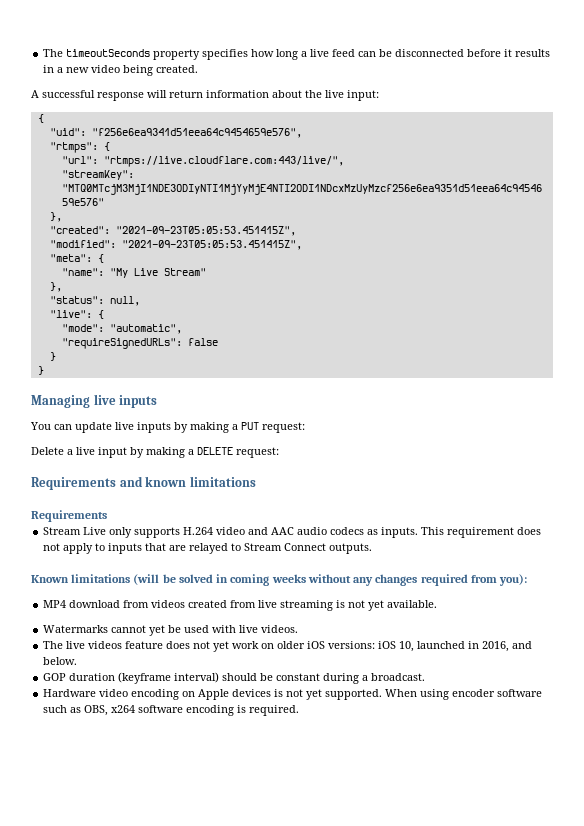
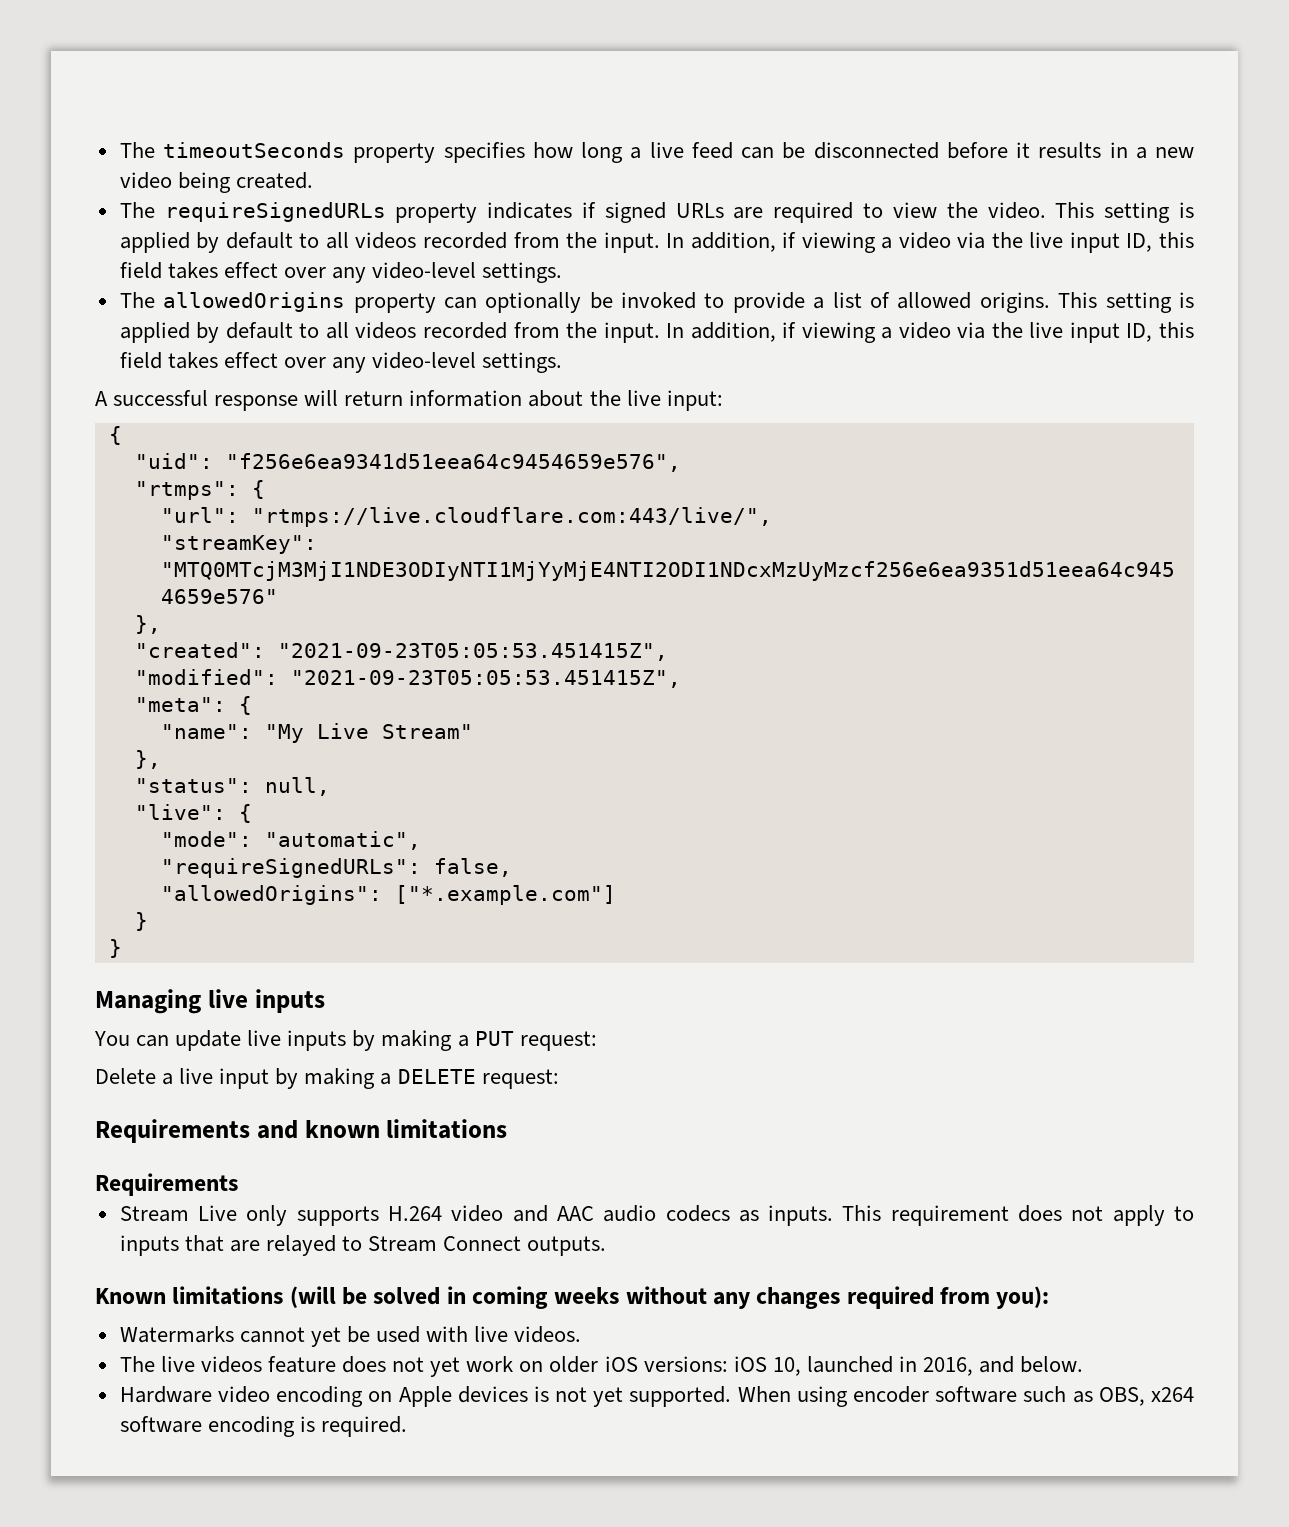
+ The requireSignedURLs property indicates if signed URLs are required to view the video. This setting is applied by default to all videos recorded from the input. In addition, if viewing a video via the live input ID, this field takes effect over any video-level settings.
+ The allowedOrigins property can optionally be invoked to provide a list of allowed origins. This setting is applied by default to all videos recorded from the input. In addition, if viewing a video via the live input ID, this field takes effect over any video-level settings.
- "requireSignedURLs": false
+ "requireSignedURLs": false,
+ "allowedOrigins": ["*.example.com"]
- MP4 download from videos created from live streaming is not yet available.
- GOP duration (keyframe interval) should be constant during a broadcast.

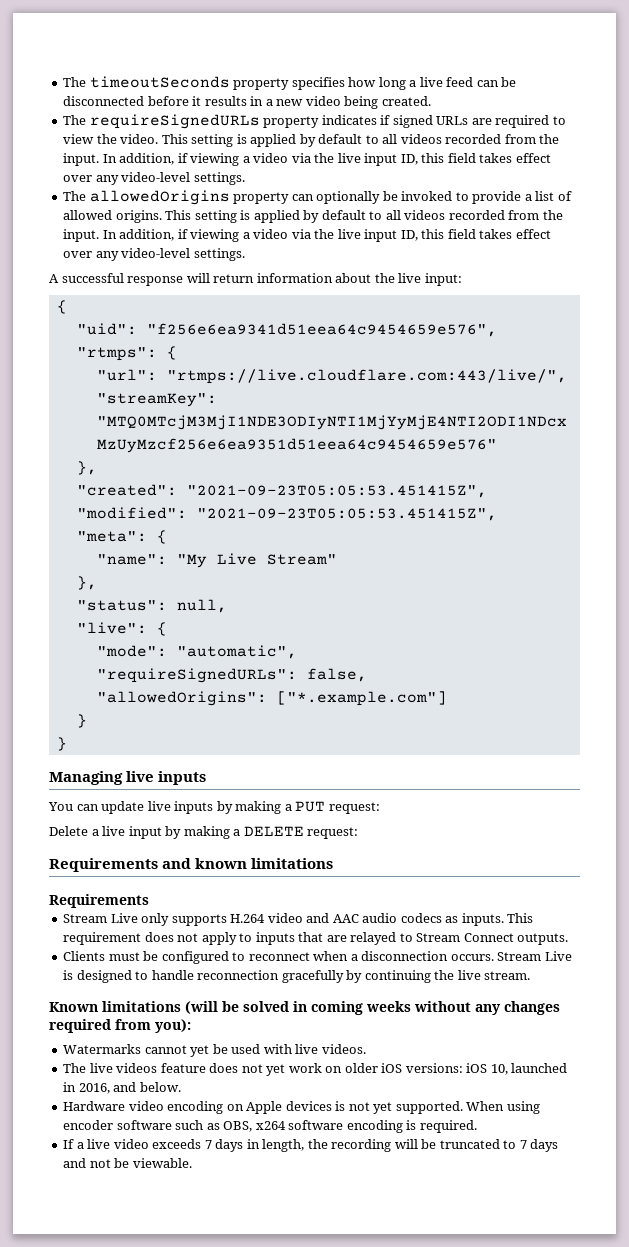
+ Clients must be configured to reconnect when a disconnection occurs. Stream Live is designed to handle reconnection gracefully by continuing the live stream.
+ If a live video exceeds 7 days in length, the recording will be truncated to 7 days and not be viewable.

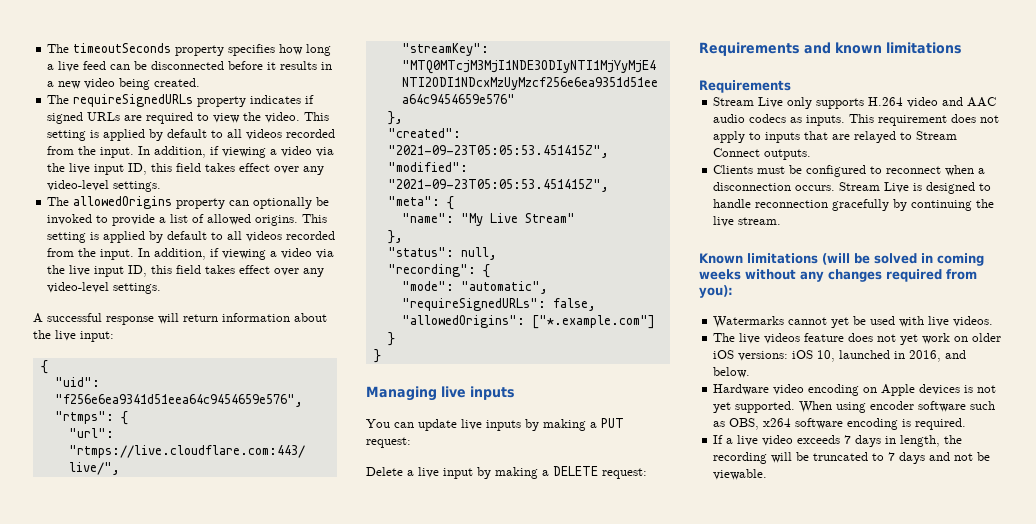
- "live": {
+ "recording": {

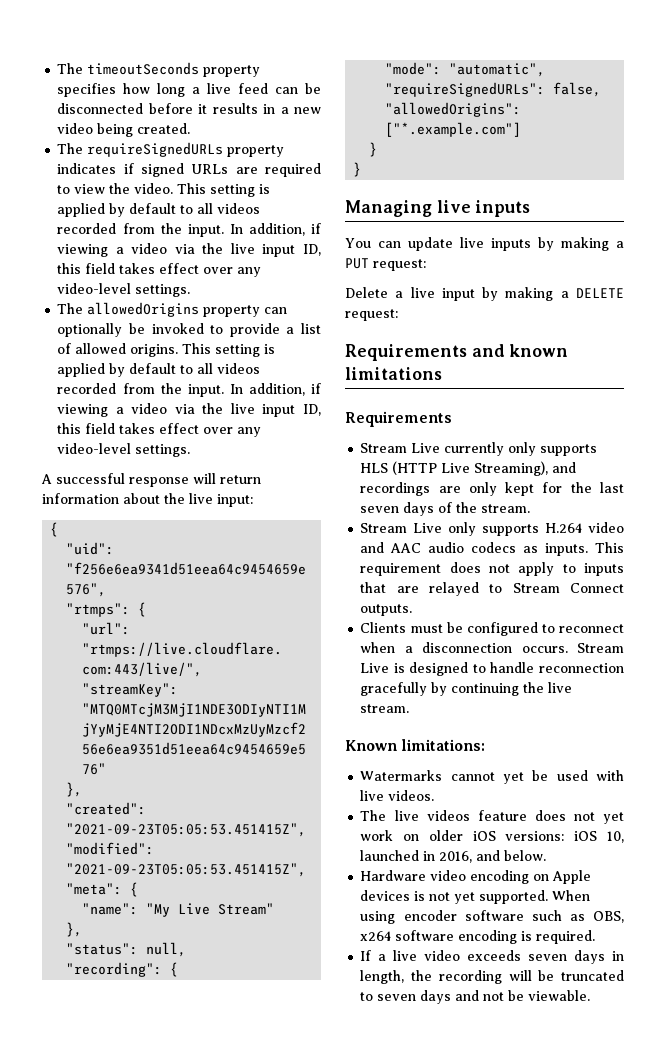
+ Stream Live currently only supports HLS (HTTP Live Streaming), and recordings are only kept for the last seven days of the stream.
- Known limitations (will be solved in coming weeks without any changes required from you):
+ Known limitations:
- If a live video exceeds 7 days in length, the recording will be truncated to 7 days and not be viewable.
+ If a live video exceeds seven days in length, the recording will be truncated to seven days and not be viewable.

